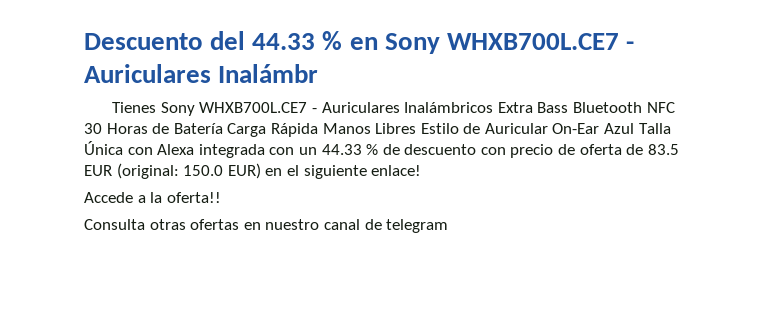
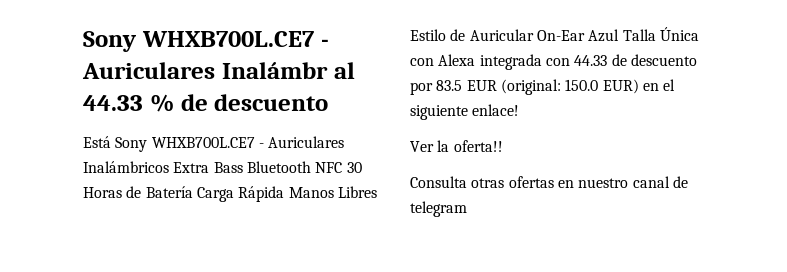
- Descuento del 44.33 % en Sony WHXB700L.CE7 - Auriculares Inalámbr
- Tienes Sony WHXB700L.CE7 - Auriculares Inalámbricos Extra Bass Bluetooth NFC 30 Horas de Batería Carga Rápida Manos Libres Estilo de Auricular On-Ear Azul Talla Única con Alexa integrada con un 44.33 % de descuento con precio de oferta de 83.5 EUR (original: 150.0 EUR) en el siguiente enlace!
+ Sony WHXB700L.CE7 - Auriculares Inalámbr al 44.33 % de descuento
+ Está Sony WHXB700L.CE7 - Auriculares Inalámbricos Extra Bass Bluetooth NFC 30 Horas de Batería Carga Rápida Manos Libres Estilo de Auricular On-Ear Azul Talla Única con Alexa integrada con 44.33 de descuento por 83.5 EUR (original: 150.0 EUR) en el siguiente enlace!
- Accede a la oferta!!
+ Ver la oferta!!

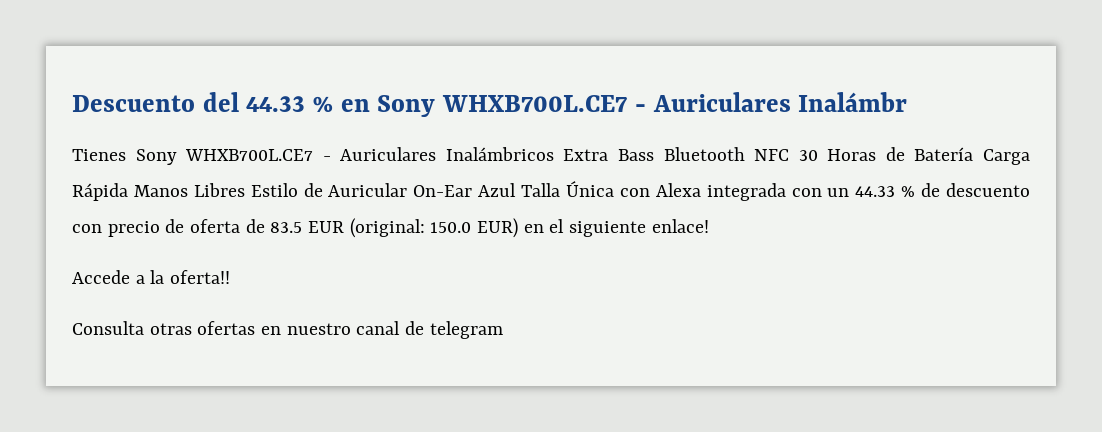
- Sony WHXB700L.CE7 - Auriculares Inalámbr al 44.33 % de descuento
- Está Sony WHXB700L.CE7 - Auriculares Inalámbricos Extra Bass Bluetooth NFC 30 Horas de Batería Carga Rápida Manos Libres Estilo de Auricular On-Ear Azul Talla Única con Alexa integrada con 44.33 de descuento por 83.5 EUR (original: 150.0 EUR) en el siguiente enlace!
+ Descuento del 44.33 % en Sony WHXB700L.CE7 - Auriculares Inalámbr
+ Tienes Sony WHXB700L.CE7 - Auriculares Inalámbricos Extra Bass Bluetooth NFC 30 Horas de Batería Carga Rápida Manos Libres Estilo de Auricular On-Ear Azul Talla Única con Alexa integrada con un 44.33 % de descuento con precio de oferta de 83.5 EUR (original: 150.0 EUR) en el siguiente enlace!
- Ver la oferta!!
+ Accede a la oferta!!

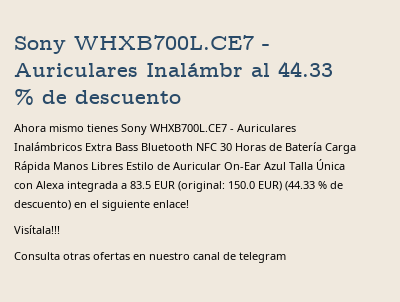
- Descuento del 44.33 % en Sony WHXB700L.CE7 - Auriculares Inalámbr
- Tienes Sony WHXB700L.CE7 - Auriculares Inalámbricos Extra Bass Bluetooth NFC 30 Horas de Batería Carga Rápida Manos Libres Estilo de Auricular On-Ear Azul Talla Única con Alexa integrada con un 44.33 % de descuento con precio de oferta de 83.5 EUR (original: 150.0 EUR) en el siguiente enlace!
+ Sony WHXB700L.CE7 - Auriculares Inalámbr al 44.33 % de descuento
+ Ahora mismo tienes Sony WHXB700L.CE7 - Auriculares Inalámbricos Extra Bass Bluetooth NFC 30 Horas de Batería Carga Rápida Manos Libres Estilo de Auricular On-Ear Azul Talla Única con Alexa integrada a 83.5 EUR (original: 150.0 EUR) (44.33 % de descuento) en el siguiente enlace!
- Accede a la oferta!!
+ Visítala!!!

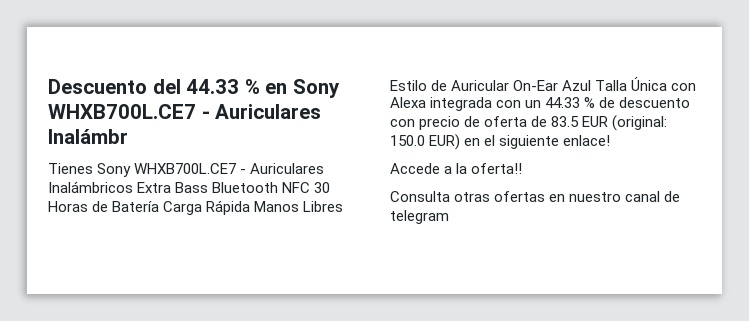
- Sony WHXB700L.CE7 - Auriculares Inalámbr al 44.33 % de descuento
- Ahora mismo tienes Sony WHXB700L.CE7 - Auriculares Inalámbricos Extra Bass Bluetooth NFC 30 Horas de Batería Carga Rápida Manos Libres Estilo de Auricular On-Ear Azul Talla Única con Alexa integrada a 83.5 EUR (original: 150.0 EUR) (44.33 % de descuento) en el siguiente enlace!
+ Descuento del 44.33 % en Sony WHXB700L.CE7 - Auriculares Inalámbr
+ Tienes Sony WHXB700L.CE7 - Auriculares Inalámbricos Extra Bass Bluetooth NFC 30 Horas de Batería Carga Rápida Manos Libres Estilo de Auricular On-Ear Azul Talla Única con Alexa integrada con un 44.33 % de descuento con precio de oferta de 83.5 EUR (original: 150.0 EUR) en el siguiente enlace!
- Visítala!!!
+ Accede a la oferta!!

